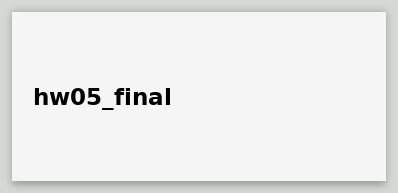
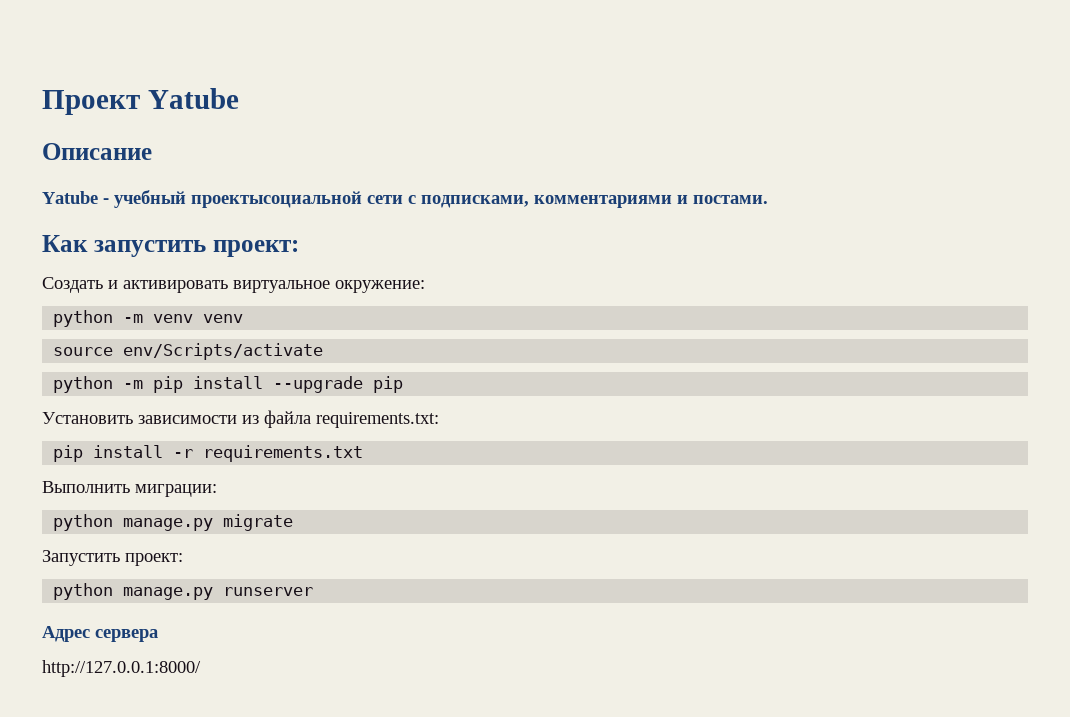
- hw05_final
+ Проект Yatube
+ Описание
+ Yatube - учебный проектысоциальной сети с подписками, комментариями и постами.
+ Как запустить проект:
+ Создать и активировать виртуальное окружение:
+ python -m venv venv
+ source env/Scripts/activate
+ python -m pip install --upgrade pip
+ Установить зависимости из файла requirements.txt:
+ pip install -r requirements.txt
+ Выполнить миграции:
+ python manage.py migrate
+ Запустить проект:
+ python manage.py runserver
+ Адрес сервера
+ http://127.0.0.1:8000/

